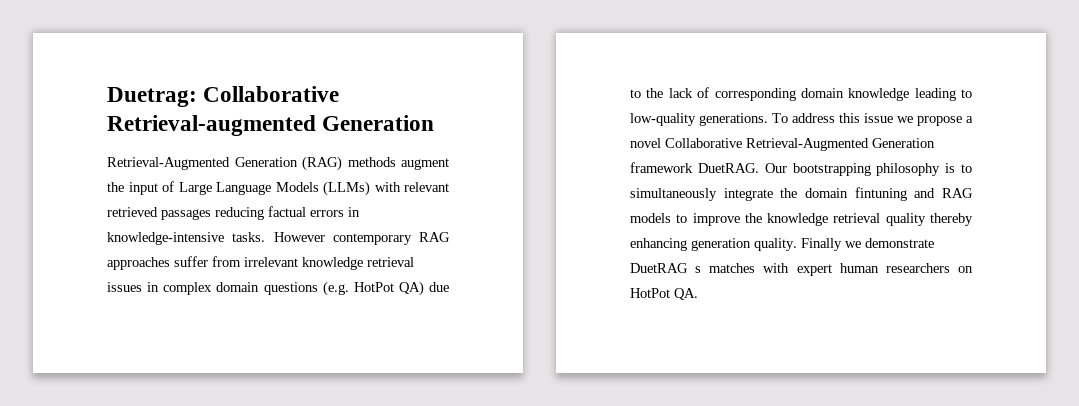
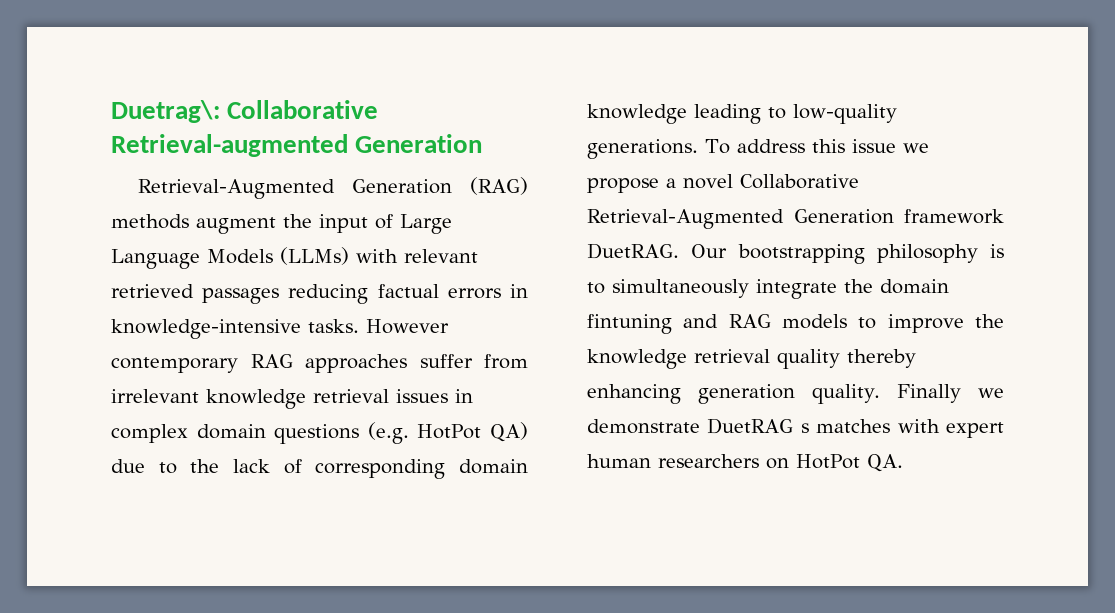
- Duetrag: Collaborative Retrieval-augmented Generation
+ Duetrag\: Collaborative Retrieval-augmented Generation

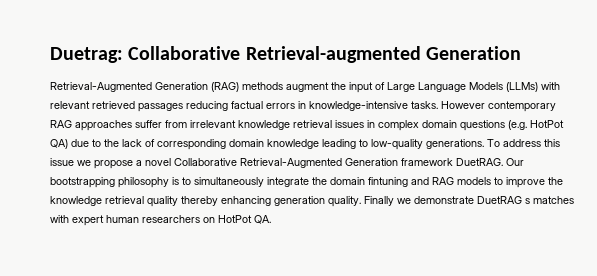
- Duetrag\: Collaborative Retrieval-augmented Generation
+ Duetrag: Collaborative Retrieval-augmented Generation

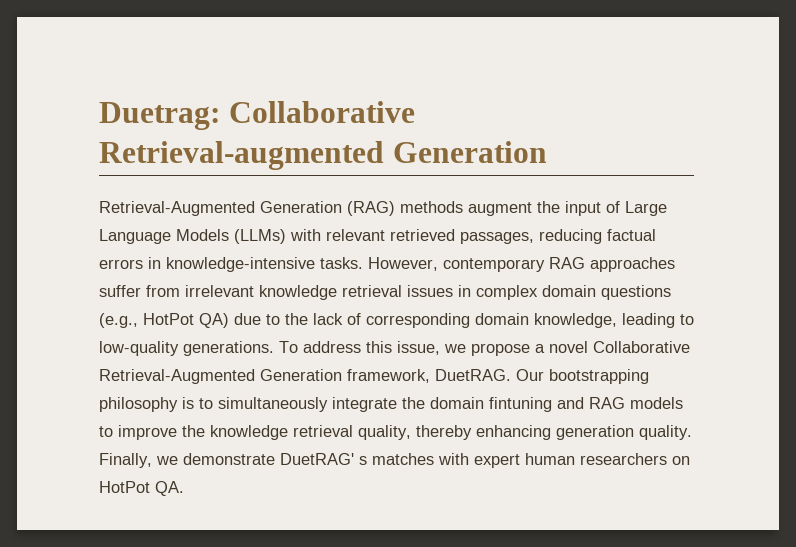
- Retrieval-Augmented Generation (RAG) methods augment the input of Large Language Models (LLMs) with relevant retrieved passages reducing factual errors in knowledge-intensive tasks.
+ Retrieval-Augmented Generation (RAG) methods augment the input of Large Language Models (LLMs) with relevant retrieved passages, reducing factual errors in knowledge-intensive tasks.
- However contemporary RAG approaches suffer from irrelevant knowledge retrieval issues in complex domain questions (e.g. HotPot QA) due to the lack of corresponding domain knowledge leading to low-quality generations.
+ However, contemporary RAG approaches suffer from irrelevant knowledge retrieval issues in complex domain questions (e.g., HotPot QA) due to the lack of corresponding domain knowledge, leading to low-quality generations.
- To address this issue we propose a novel Collaborative Retrieval-Augmented Generation framework DuetRAG.
+ To address this issue, we propose a novel Collaborative Retrieval-Augmented Generation framework, DuetRAG.
- Our bootstrapping philosophy is to simultaneously integrate the domain fintuning and RAG models to improve the knowledge retrieval quality thereby enhancing generation quality.
+ Our bootstrapping philosophy is to simultaneously integrate the domain fintuning and RAG models to improve the knowledge retrieval quality, thereby enhancing generation quality.
- Finally we demonstrate DuetRAG s matches with expert human researchers on HotPot QA.
+ Finally, we demonstrate DuetRAG' s matches with expert human researchers on HotPot QA.

